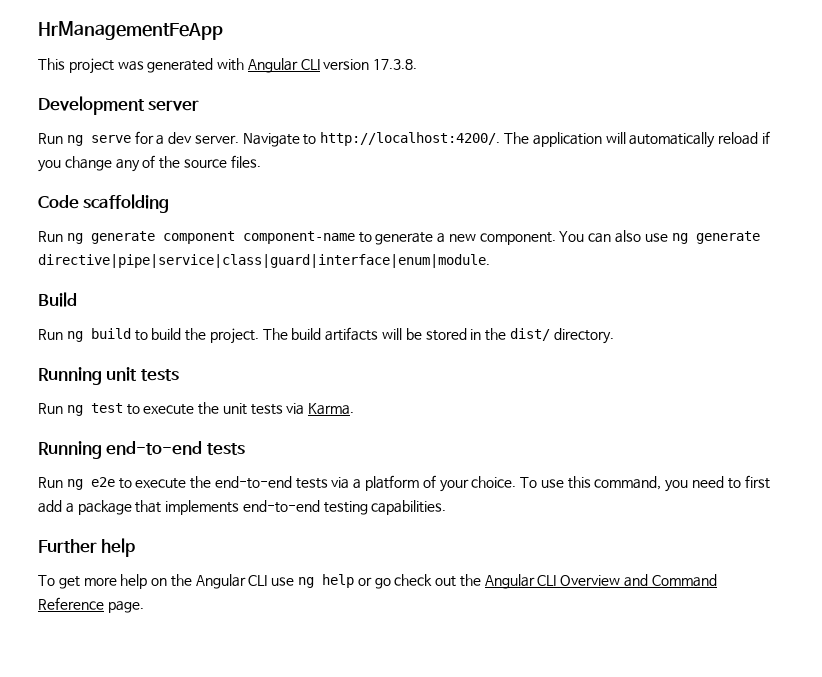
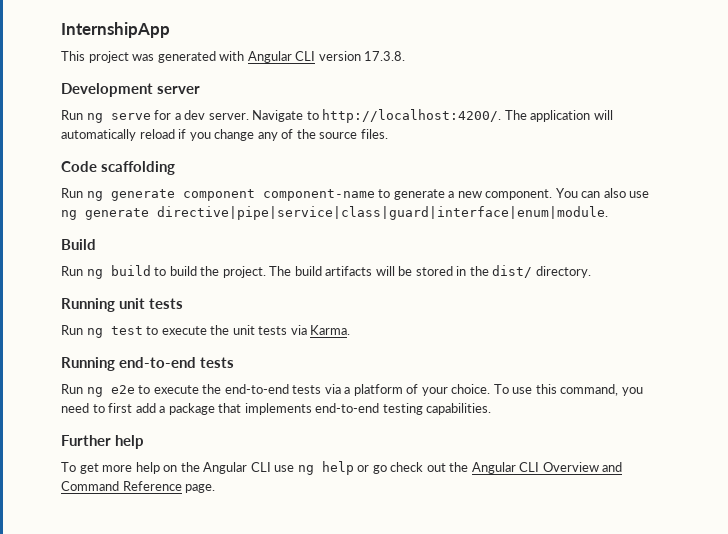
- HrManagementFeApp
+ InternshipApp

